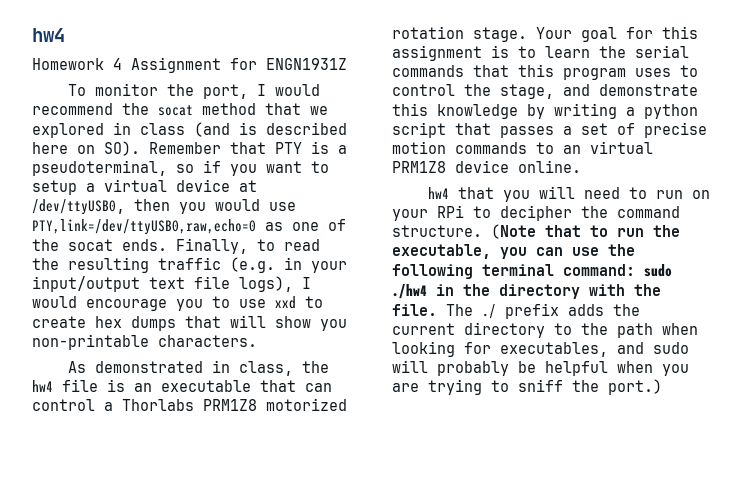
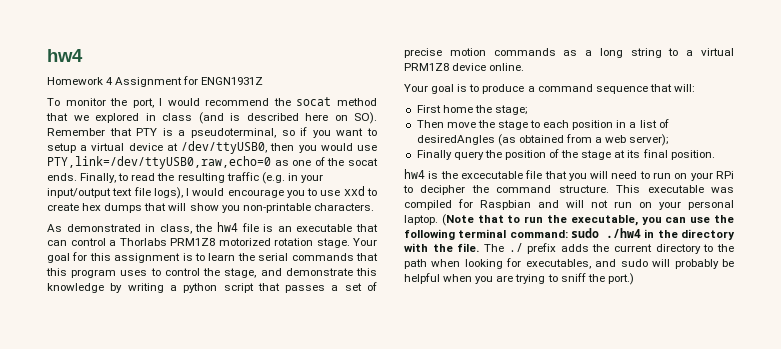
- Your goal for this assignment is to learn the serial commands that this program uses to control the stage, and demonstrate this knowledge by writing a python script that passes a set of precise motion commands to an virtual PRM1Z8 device online.
- hw4 that you will need to run on your RPi to decipher the command structure.
+ Your goal for this assignment is to learn the serial commands that this program uses to control the stage, and demonstrate this knowledge by writing a python script that passes a set of precise motion commands as a long string to a virtual PRM1Z8 device online.
+ Your goal is to produce a command sequence that will:
+ First home the stage;
+ Then move the stage to each position in a list of desiredAngles (as obtained from a web server);
+ Finally query the position of the stage at its final position.
+ hw4 is the excecutable file that you will need to run on your RPi to decipher the command structure.
+ This executable was compiled for Raspbian and will not run on your personal laptop.

